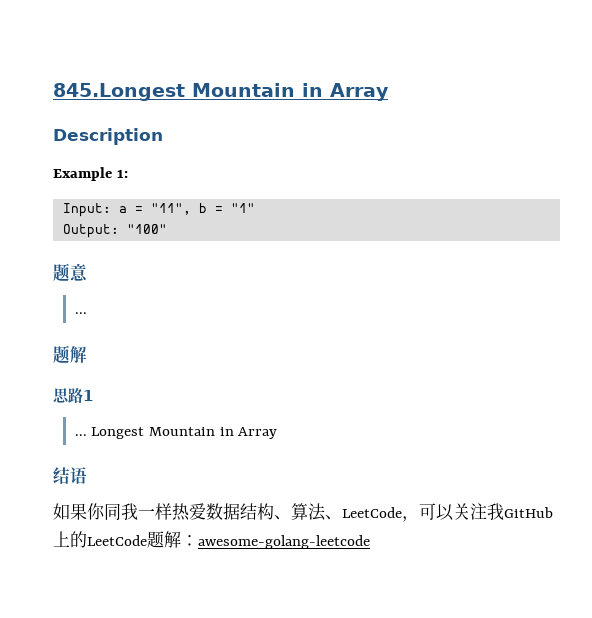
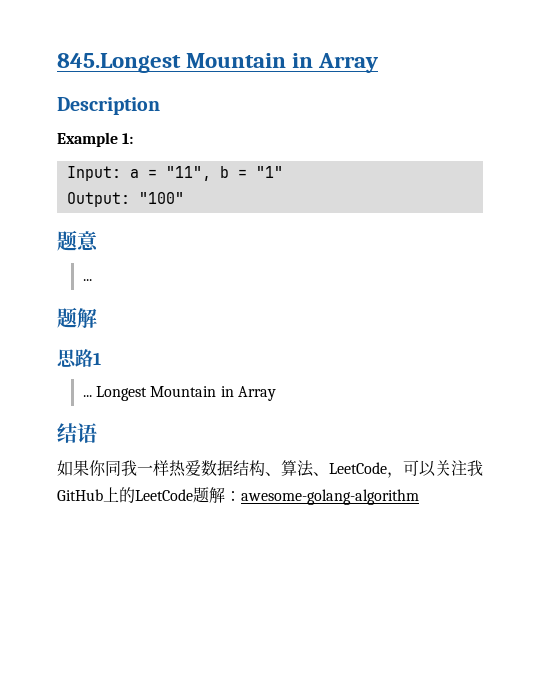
- 如果你同我一样热爱数据结构、算法、LeetCode，可以关注我GitHub上的LeetCode题解：awesome-golang-leetcode
+ 如果你同我一样热爱数据结构、算法、LeetCode，可以关注我GitHub上的LeetCode题解：awesome-golang-algorithm

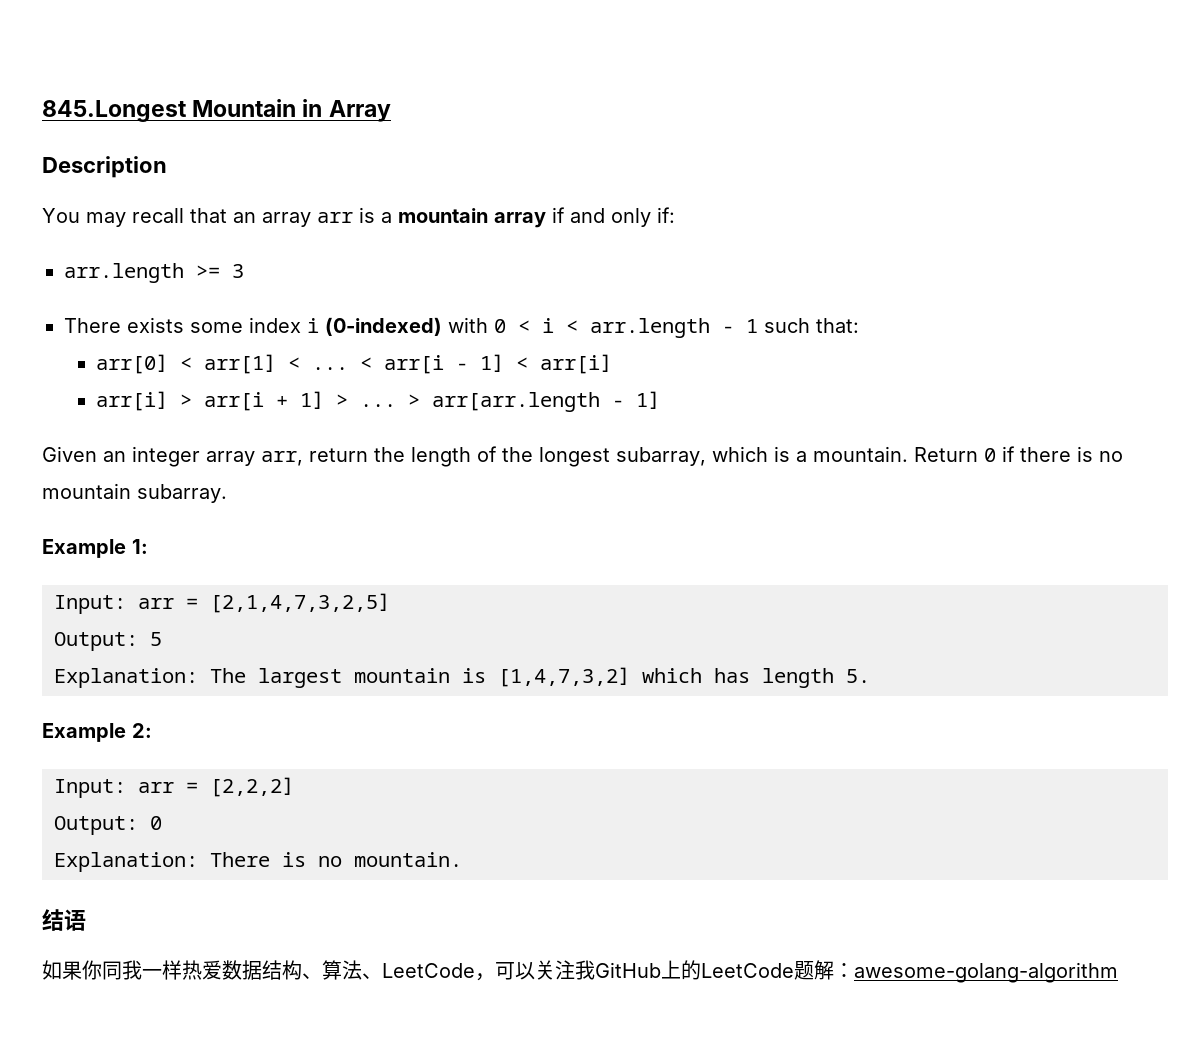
+ You may recall that an array arr is a mountain array if and only if:
+ arr.length >= 3
+ There exists some index i (0-indexed) with 0 < i < arr.length - 1 such that:
+ arr[0] < arr[1] < ... < arr[i - 1] < arr[i]
+ arr[i] > arr[i + 1] > ... > arr[arr.length - 1]
+ Given an integer array arr, return the length of the longest subarray, which is a mountain. Return 0 if there is no mountain subarray.
  Example 1:
- Input: a = "11", b = "1"
- Output: "100"
- 题意
- ...
- 题解
- 思路1
- ... Longest Mountain in Array
+ Input: arr = [2,1,4,7,3,2,5]
+ Output: 5
+ Explanation: The largest mountain is [1,4,7,3,2] which has length 5.
+ Example 2:
+ Input: arr = [2,2,2]
+ Output: 0
+ Explanation: There is no mountain.

